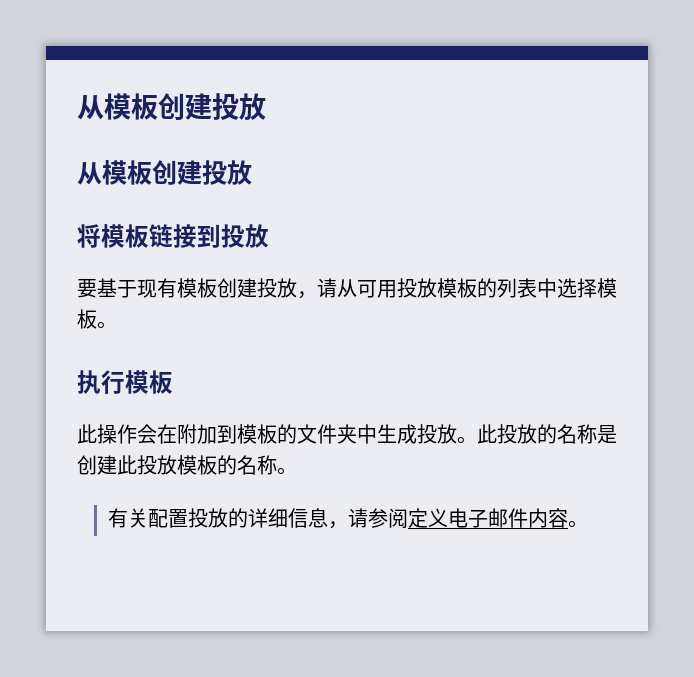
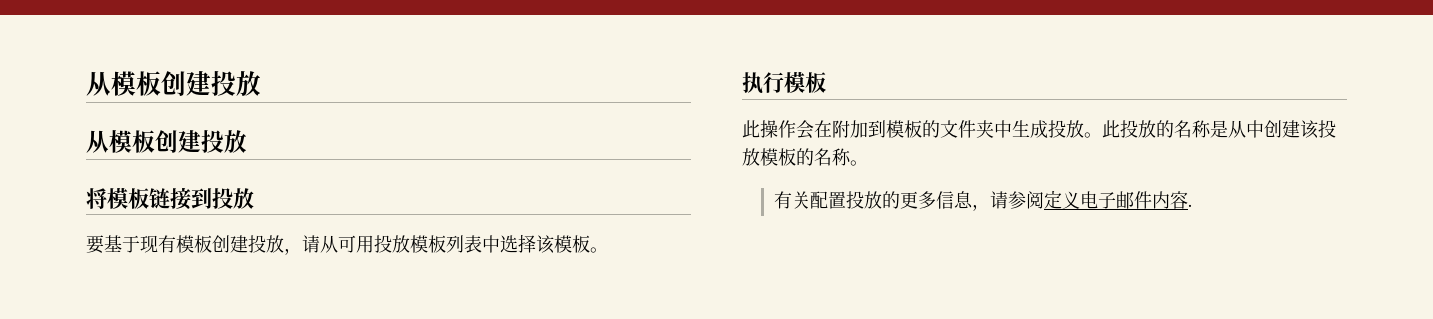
- 要基于现有模板创建投放，请从可用投放模板的列表中选择模板。
+ 要基于现有模板创建投放，请从可用投放模板列表中选择该模板。
- 此投放的名称是创建此投放模板的名称。
+ 此投放的名称是从中创建该投放模板的名称。
- 有关配置投放的详细信息，请参阅定义电子邮件内容。
+ 有关配置投放的更多信息，请参阅定义电子邮件内容.

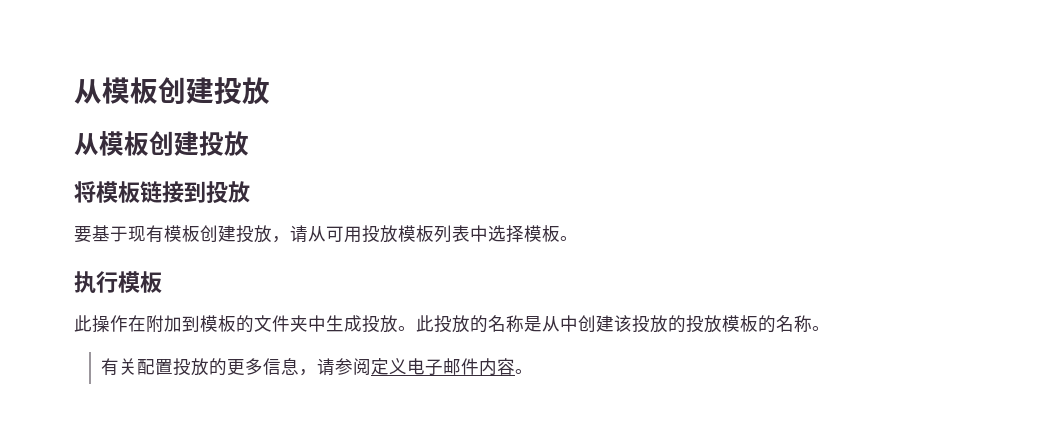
- 要基于现有模板创建投放，请从可用投放模板列表中选择该模板。
+ 要基于现有模板创建投放，请从可用投放模板列表中选择模板。
- 此操作会在附加到模板的文件夹中生成投放。
+ 此操作在附加到模板的文件夹中生成投放。
- 此投放的名称是从中创建该投放模板的名称。
+ 此投放的名称是从中创建该投放的投放模板的名称。
- 有关配置投放的更多信息，请参阅定义电子邮件内容.
+ 有关配置投放的更多信息，请参阅定义电子邮件内容。

